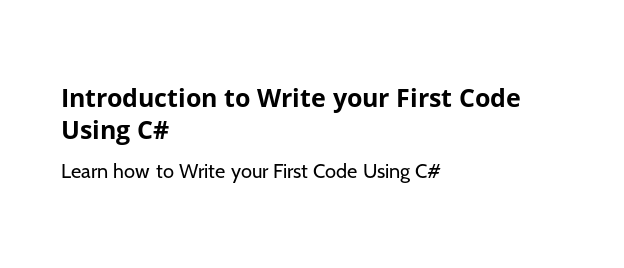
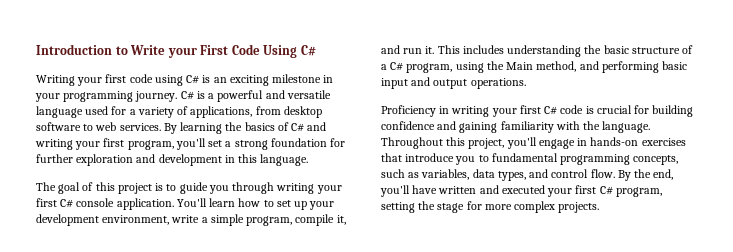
- Learn how to Write your First Code Using C#
+ Writing your first code using C# is an exciting milestone in your programming journey. C# is a powerful and versatile language used for a variety of applications, from desktop software to web services. By learning the basics of C# and writing your first program, you'll set a strong foundation for further exploration and development in this language.
+ The goal of this project is to guide you through writing your first C# console application. You'll learn how to set up your development environment, write a simple program, compile it, and run it. This includes understanding the basic structure of a C# program, using the Main method, and performing basic input and output operations.
+ Proficiency in writing your first C# code is crucial for building confidence and gaining familiarity with the language. Throughout this project, you'll engage in hands-on exercises that introduce you to fundamental programming concepts, such as variables, data types, and control flow. By the end, you'll have written and executed your first C# program, setting the stage for more complex projects.

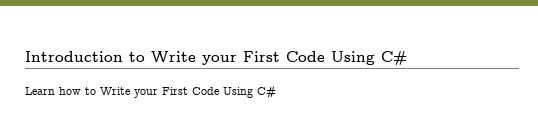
- Writing your first code using C# is an exciting milestone in your programming journey. C# is a powerful and versatile language used for a variety of applications, from desktop software to web services. By learning the basics of C# and writing your first program, you'll set a strong foundation for further exploration and development in this language.
- The goal of this project is to guide you through writing your first C# console application. You'll learn how to set up your development environment, write a simple program, compile it, and run it. This includes understanding the basic structure of a C# program, using the Main method, and performing basic input and output operations.
- Proficiency in writing your first C# code is crucial for building confidence and gaining familiarity with the language. Throughout this project, you'll engage in hands-on exercises that introduce you to fundamental programming concepts, such as variables, data types, and control flow. By the end, you'll have written and executed your first C# program, setting the stage for more complex projects.
+ Learn how to Write your First Code Using C#

